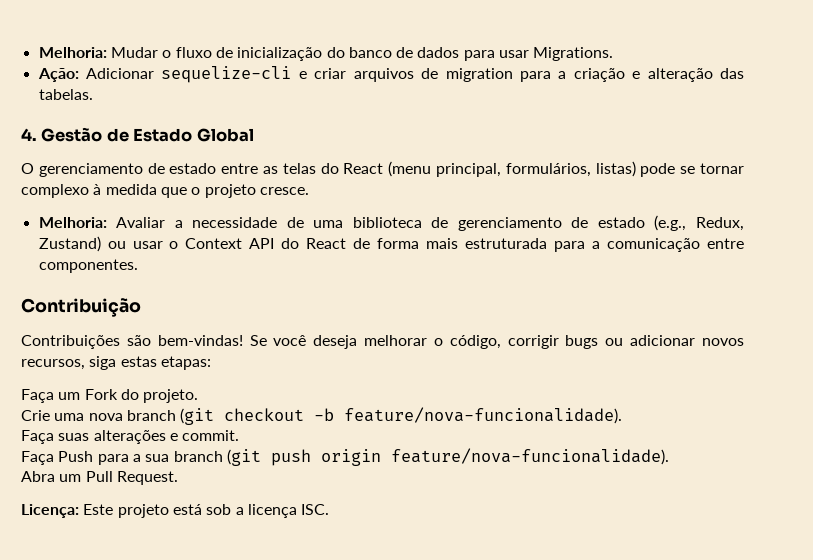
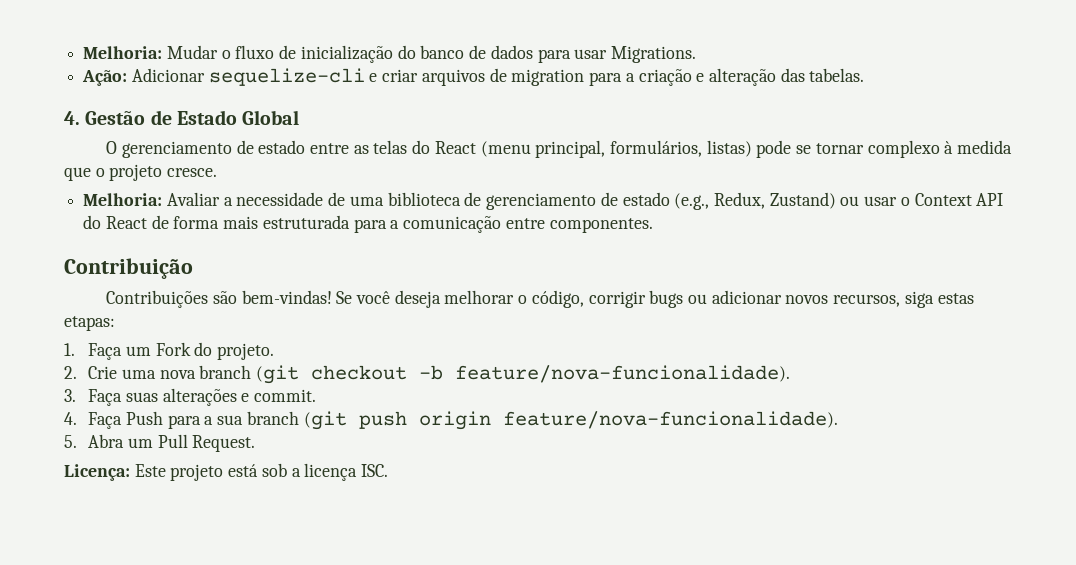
- Faça um Fork do projeto.
+ 1. Faça um Fork do projeto.
- Crie uma nova branch (git checkout -b feature/nova-funcionalidade).
+ 2. Crie uma nova branch (git checkout -b feature/nova-funcionalidade).
- Faça suas alterações e commit.
+ 3. Faça suas alterações e commit.
- Faça Push para a sua branch (git push origin feature/nova-funcionalidade).
+ 4. Faça Push para a sua branch (git push origin feature/nova-funcionalidade).
- Abra um Pull Request.
+ 5. Abra um Pull Request.

